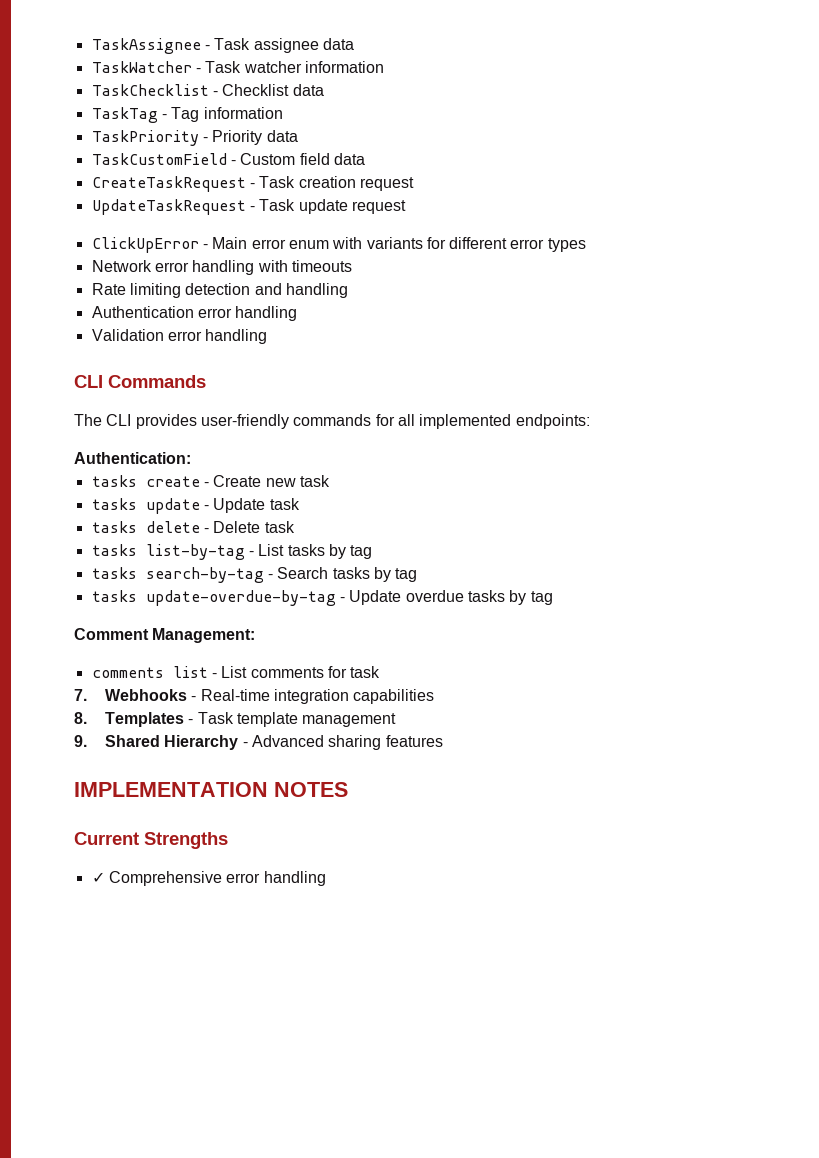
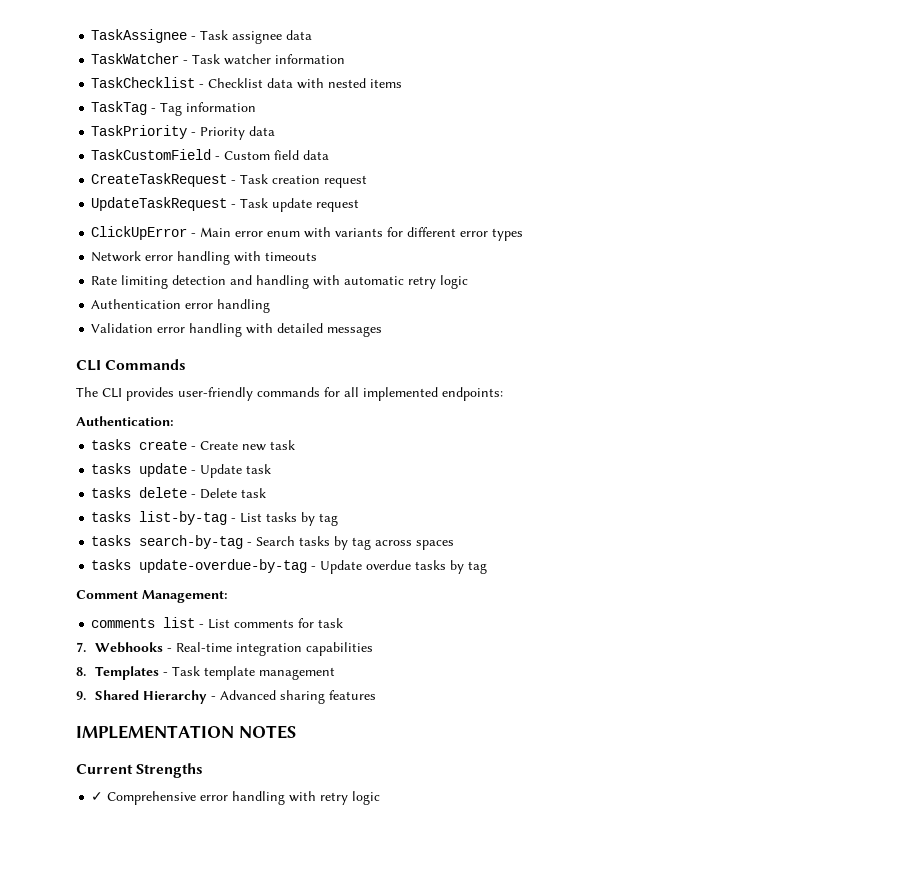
- TaskChecklist - Checklist data
+ TaskChecklist - Checklist data with nested items
- Rate limiting detection and handling
+ Rate limiting detection and handling with automatic retry logic
- Validation error handling
+ Validation error handling with detailed messages
- tasks search-by-tag - Search tasks by tag
+ tasks search-by-tag - Search tasks by tag across spaces
- ✓ Comprehensive error handling
+ ✓ Comprehensive error handling with retry logic

